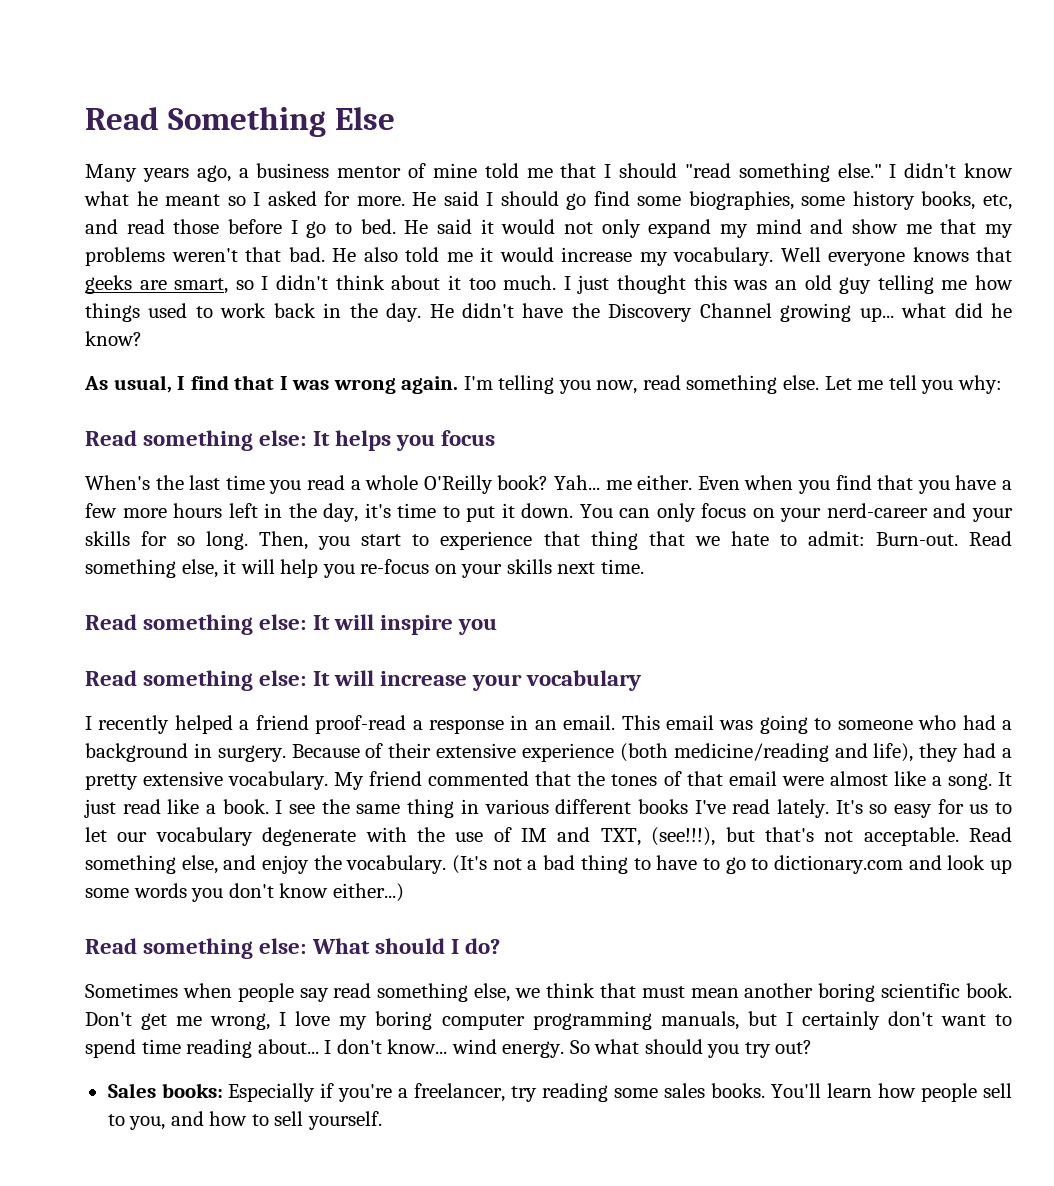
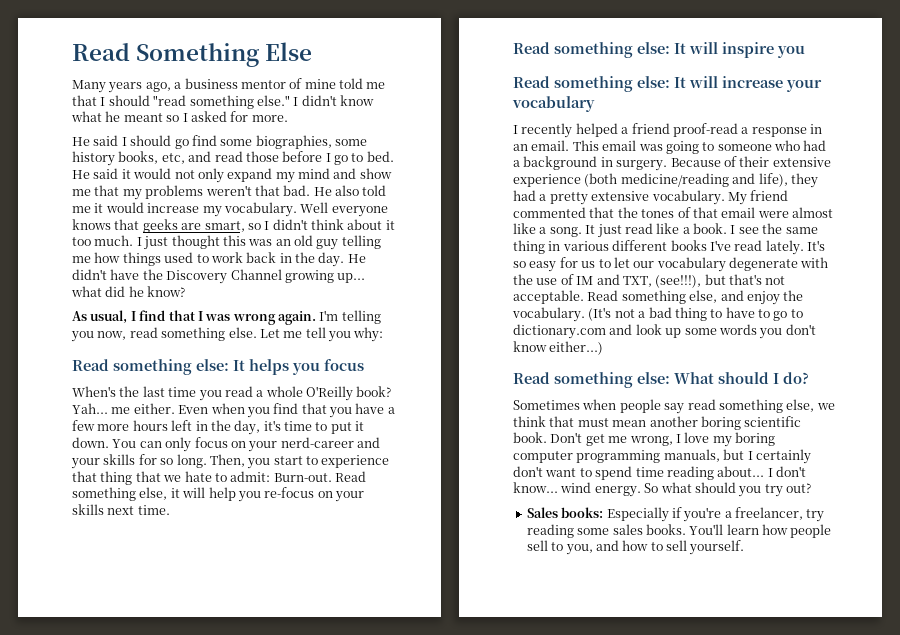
- I didn't know what he meant so I asked for more. He said I should go find some biographies, some history books, etc, and read those before I go to bed.
+ I didn't know what he meant so I asked for more.
+ He said I should go find some biographies, some history books, etc, and read those before I go to bed.

